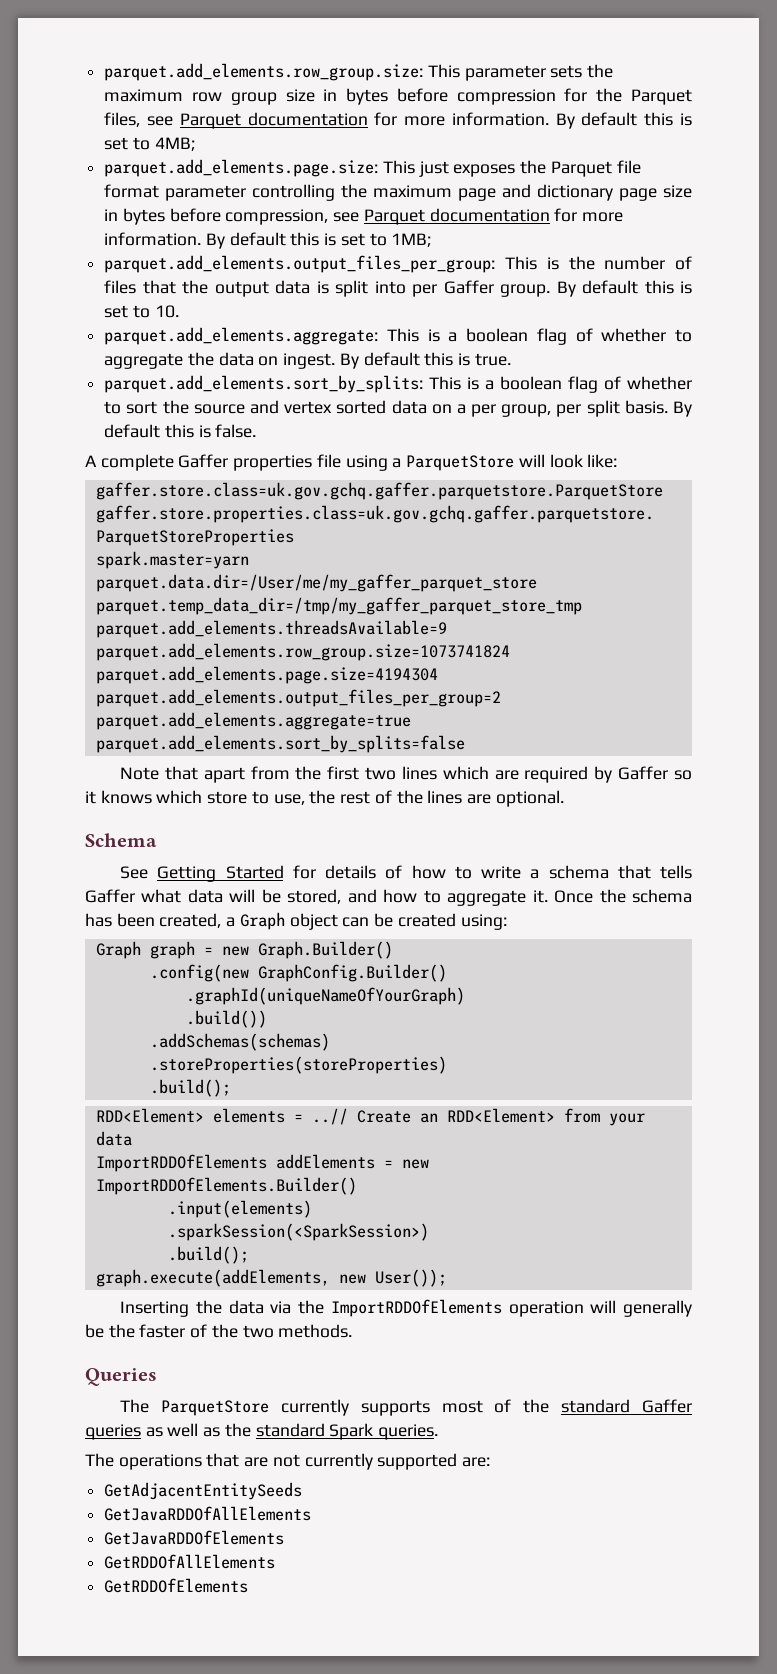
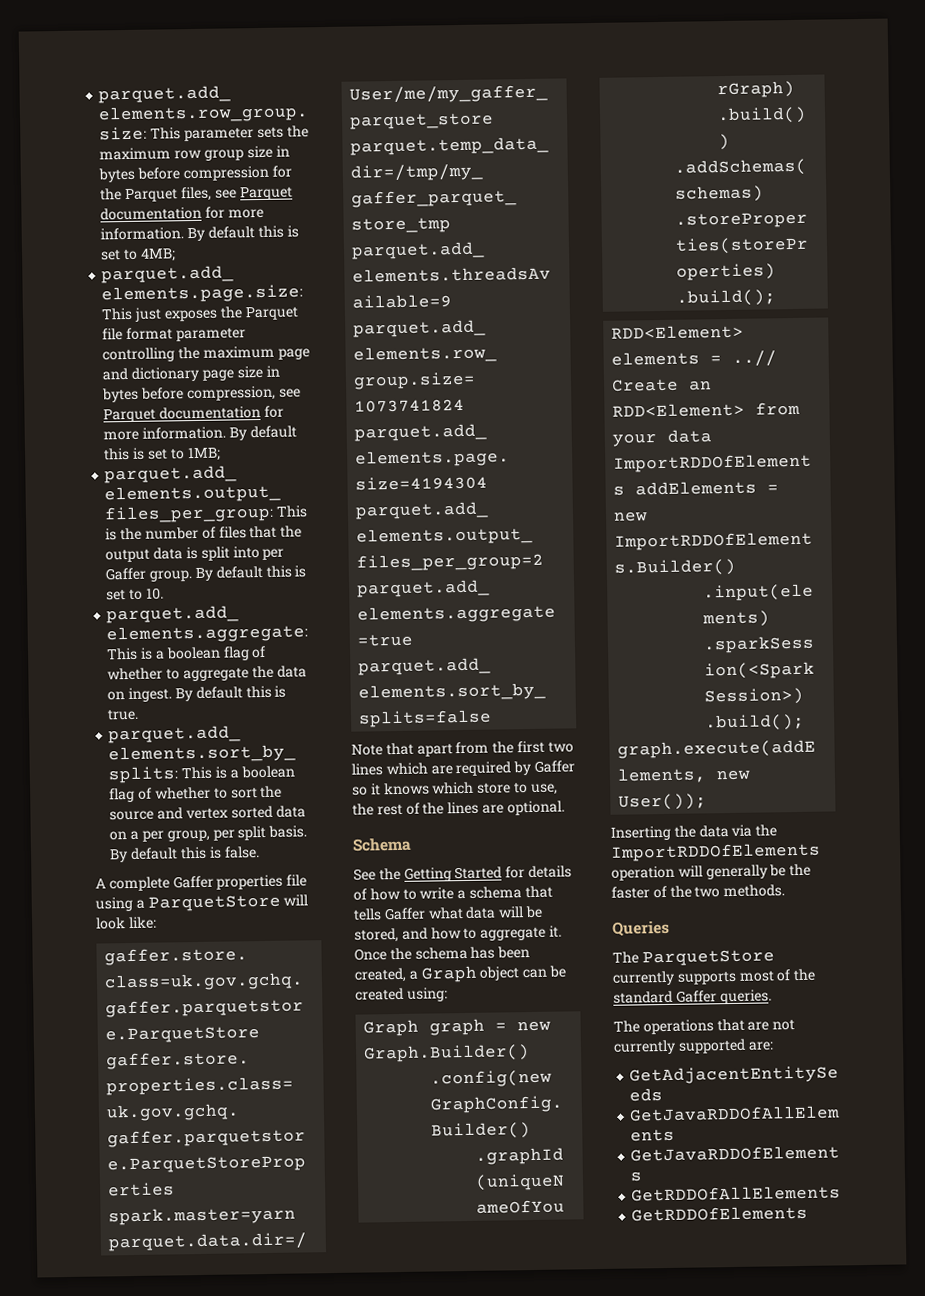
- See Getting Started for details of how to write a schema that tells Gaffer what data will be stored, and how to aggregate it.
+ See the Getting Started for details of how to write a schema that tells Gaffer what data will be stored, and how to aggregate it.
- The ParquetStore currently supports most of the standard Gaffer queries as well as the standard Spark queries.
+ The ParquetStore currently supports most of the standard Gaffer queries.

